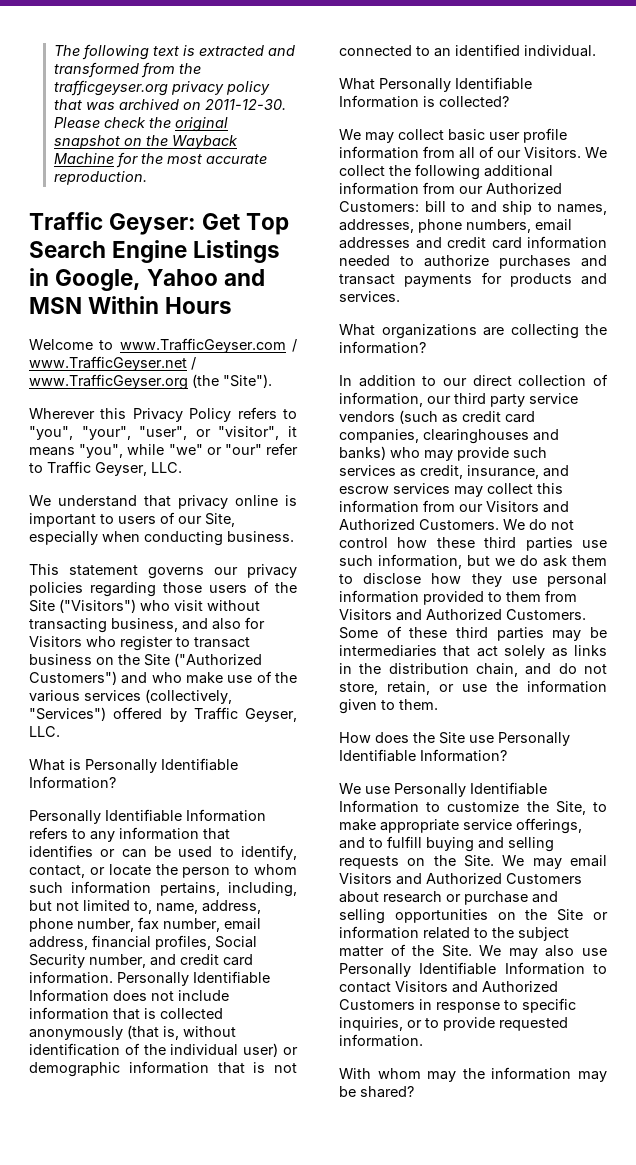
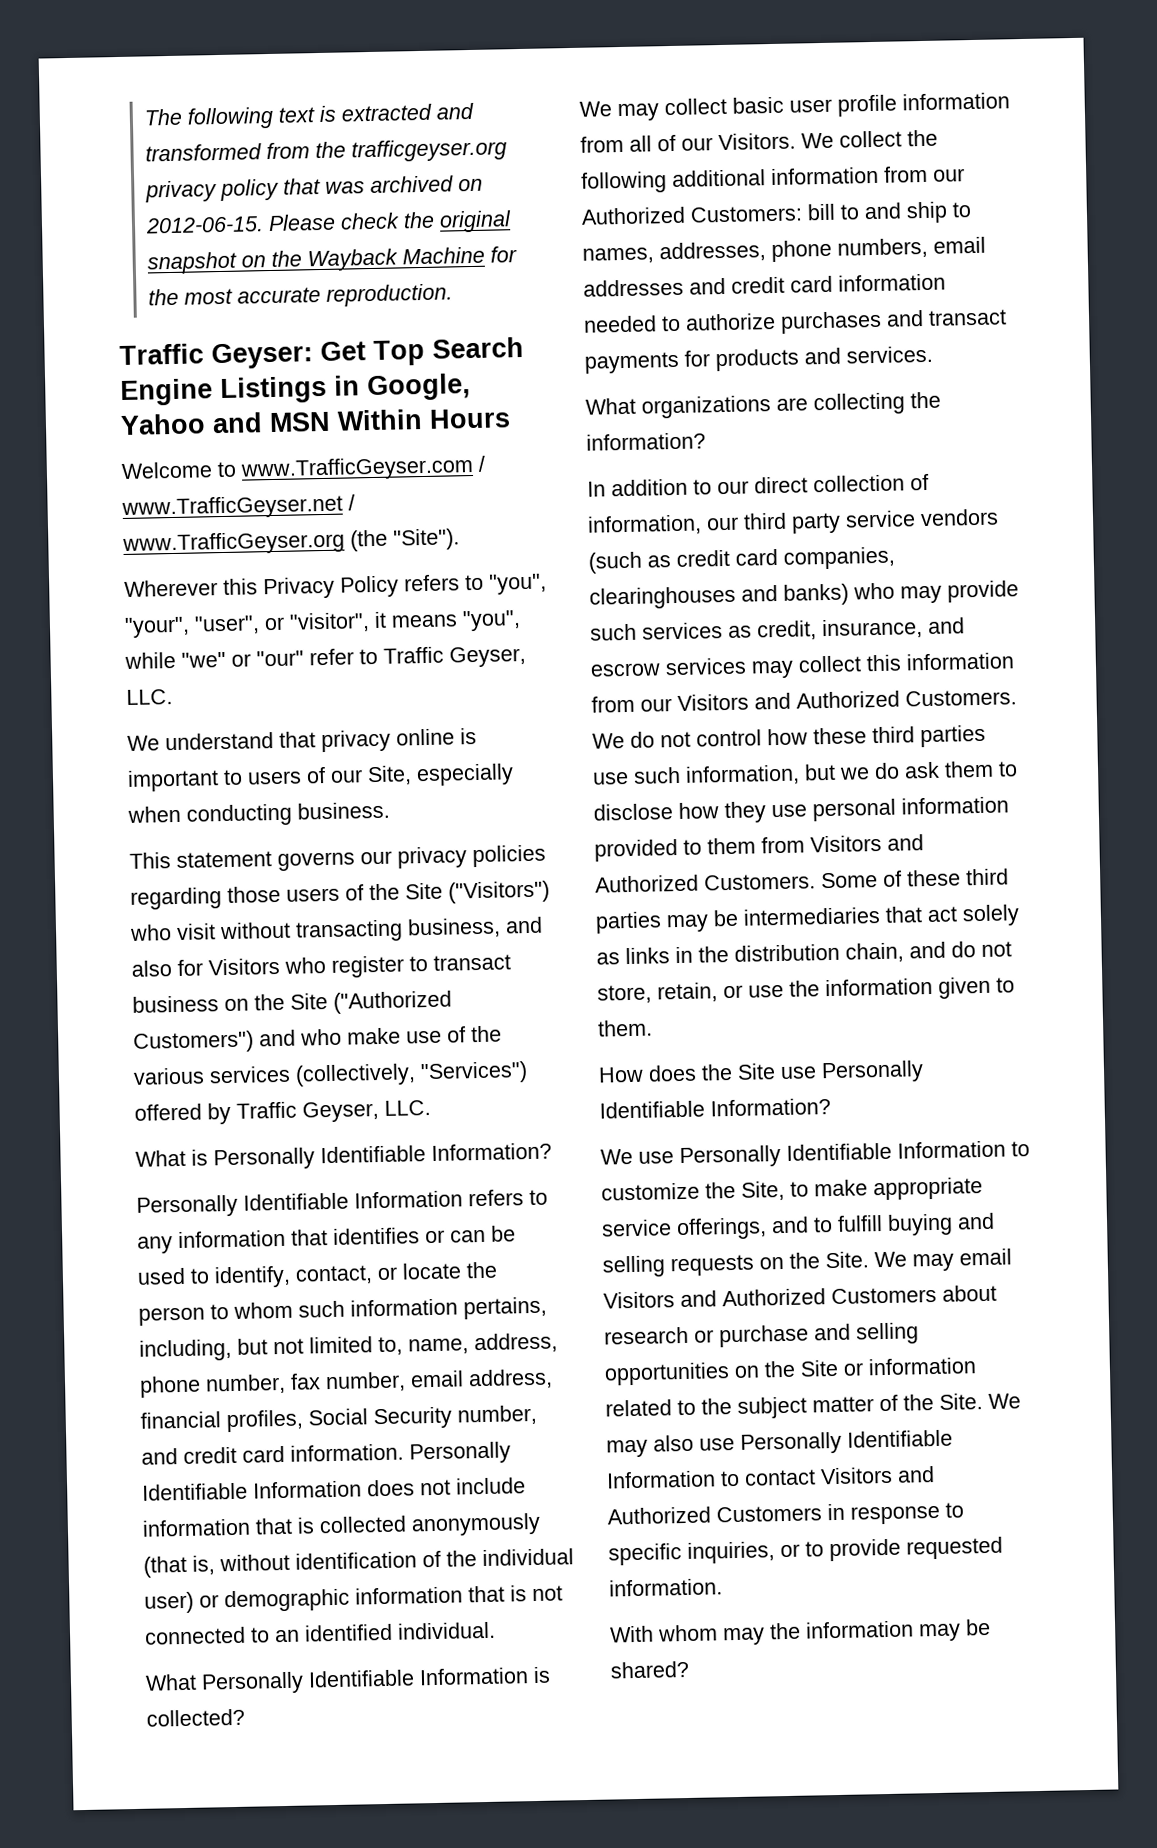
- The following text is extracted and transformed from the trafficgeyser.org privacy policy that was archived on 2011-12-30.
+ The following text is extracted and transformed from the trafficgeyser.org privacy policy that was archived on 2012-06-15.

